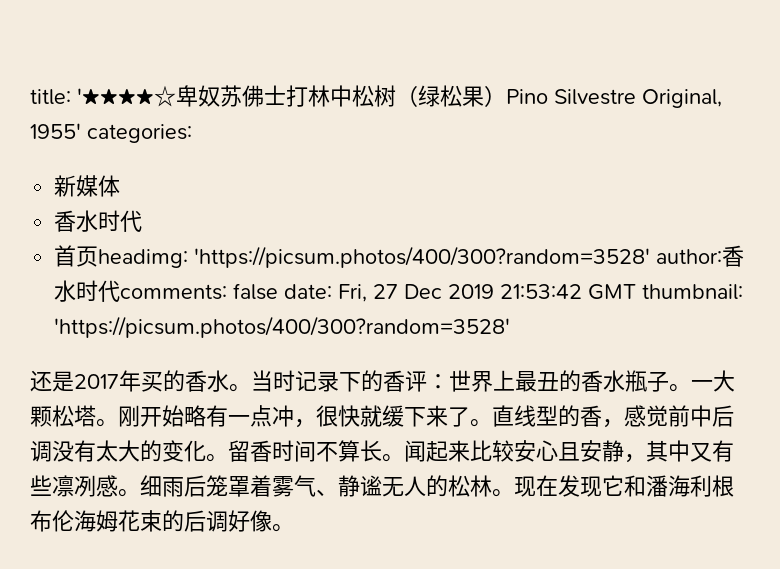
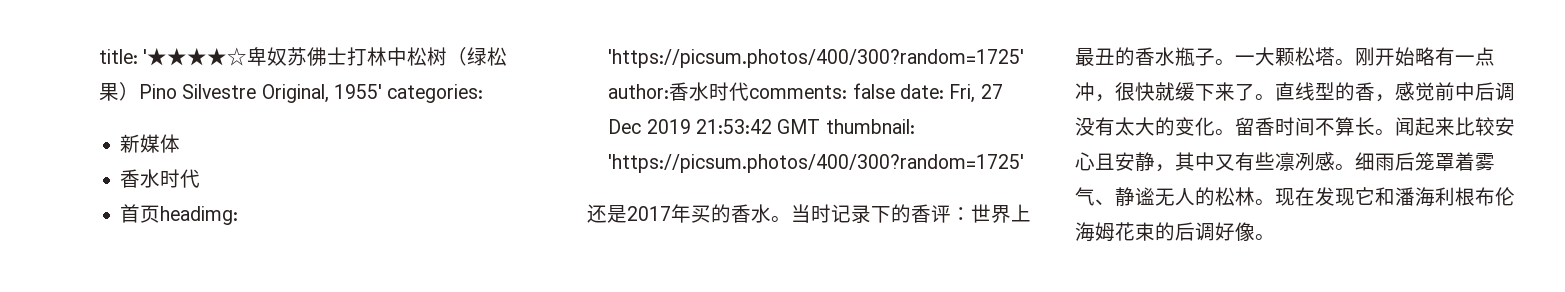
- 首页headimg: 'https://picsum.photos/400/300?random=3528' author:香水时代comments: false date: Fri, 27 Dec 2019 21:53:42 GMT thumbnail: 'https://picsum.photos/400/300?random=3528'
+ 首页headimg: 'https://picsum.photos/400/300?random=1725' author:香水时代comments: false date: Fri, 27 Dec 2019 21:53:42 GMT thumbnail: 'https://picsum.photos/400/300?random=1725'

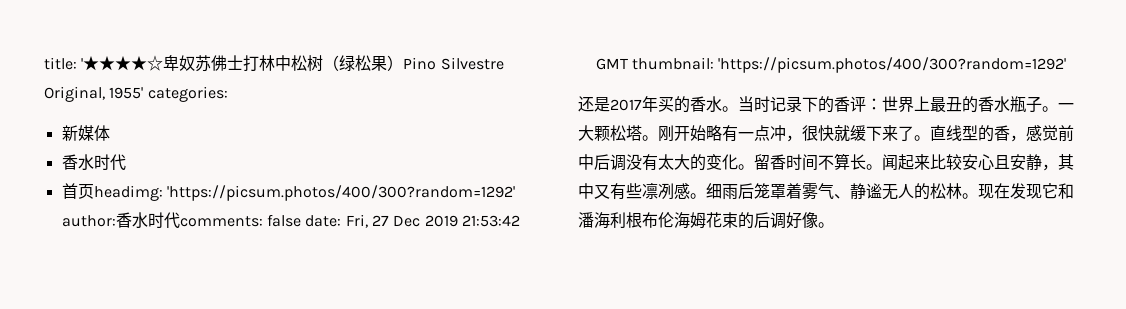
- 首页headimg: 'https://picsum.photos/400/300?random=1725' author:香水时代comments: false date: Fri, 27 Dec 2019 21:53:42 GMT thumbnail: 'https://picsum.photos/400/300?random=1725'
+ 首页headimg: 'https://picsum.photos/400/300?random=1292' author:香水时代comments: false date: Fri, 27 Dec 2019 21:53:42 GMT thumbnail: 'https://picsum.photos/400/300?random=1292'

